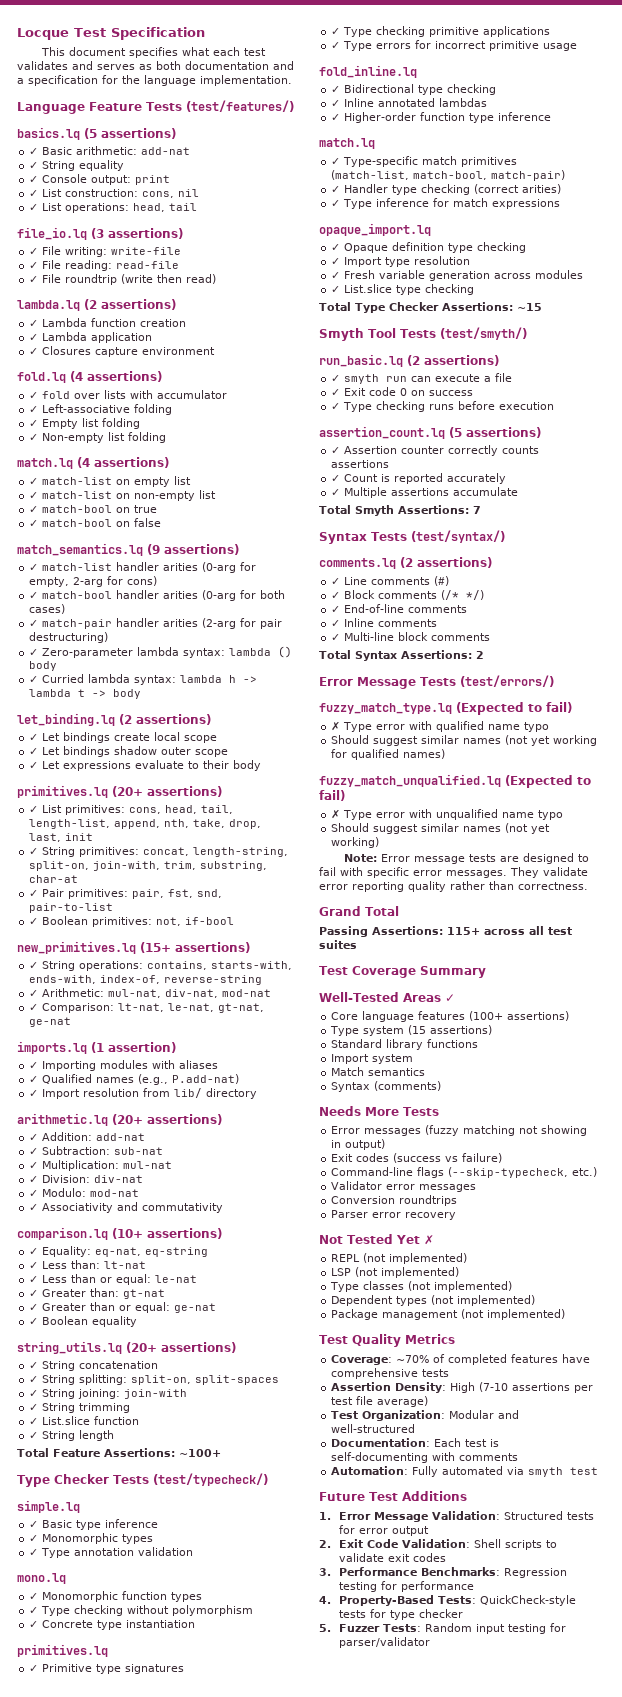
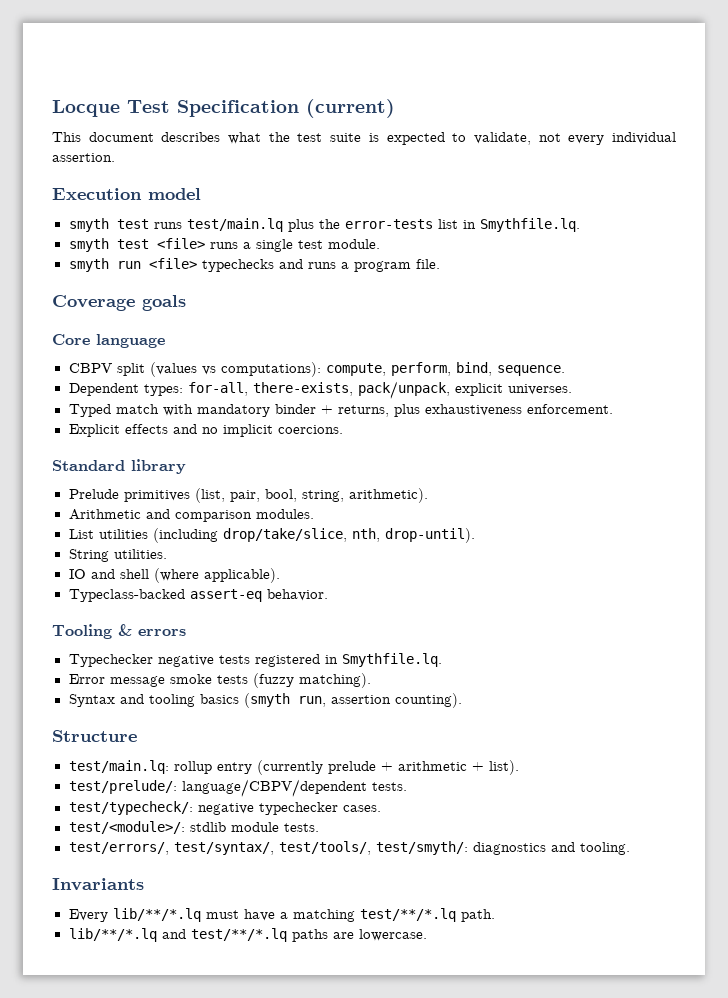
- Locque Test Specification
+ Locque Test Specification (current)
- This document specifies what each test validates and serves as both documentation and a specification for the language implementation.
- Language Feature Tests (test/features/)
- basics.lq (5 assertions)
- ✓ Basic arithmetic: add-nat
- ✓ String equality
- ✓ Console output: print
- ✓ List construction: cons, nil
- ✓ List operations: head, tail
- file_io.lq (3 assertions)
- ✓ File writing: write-file
- ✓ File reading: read-file
- ✓ File roundtrip (write then read)
- lambda.lq (2 assertions)
- ✓ Lambda function creation
- ✓ Lambda application
- ✓ Closures capture environment
- fold.lq (4 assertions)
- ✓ fold over lists with accumulator
- ✓ Left-associative folding
- ✓ Empty list folding
- ✓ Non-empty list folding
- match.lq (4 assertions)
- ✓ match-list on empty list
- ✓ match-list on non-empty list
- ✓ match-bool on true
- ✓ match-bool on false
- match_semantics.lq (9 assertions)
- ✓ match-list handler arities (0-arg for empty, 2-arg for cons)
- ✓ match-bool handler arities (0-arg for both cases)
- ✓ match-pair handler arities (2-arg for pair destructuring)
- ✓ Zero-parameter lambda syntax: lambda () body
- ✓ Curried lambda syntax: lambda h -> lambda t -> body
- let_binding.lq (2 assertions)
- ✓ Let bindings create local scope
- ✓ Let bindings shadow outer scope
- ✓ Let expressions evaluate to their body
- primitives.lq (20+ assertions)
- ✓ List primitives: cons, head, tail, length-list, append, nth, take, drop, last, init
- ✓ String primitives: concat, length-string, split-on, join-with, trim, substring, char-at
- ✓ Pair primitives: pair, fst, snd, pair-to-list
- ✓ Boolean primitives: not, if-bool
- new_primitives.lq (15+ assertions)
- ✓ String operations: contains, starts-with, ends-with, index-of, reverse-string
- ✓ Arithmetic: mul-nat, div-nat, mod-nat
- ✓ Comparison: lt-nat, le-nat, gt-nat, ge-nat
- imports.lq (1 assertion)
- ✓ Importing modules with aliases
- ✓ Qualified names (e.g., P.add-nat)
- ✓ Import resolution from lib/ directory
- arithmetic.lq (20+ assertions)
- ✓ Addition: add-nat
- ✓ Subtraction: sub-nat
- ✓ Multiplication: mul-nat
- ✓ Division: div-nat
- ✓ Modulo: mod-nat
- ✓ Associativity and commutativity
- comparison.lq (10+ assertions)
- ✓ Equality: eq-nat, eq-string
- ✓ Less than: lt-nat
- ✓ Less than or equal: le-nat
- ✓ Greater than: gt-nat
- ✓ Greater than or equal: ge-nat
- ✓ Boolean equality
- string_utils.lq (20+ assertions)
- ✓ String concatenation
- ✓ String splitting: split-on, split-spaces
- ✓ String joining: join-with
- ✓ String trimming
- ✓ List.slice function
- ✓ String length
- Total Feature Assertions: ~100+
- Type Checker Tests (test/typecheck/)
- simple.lq
- ✓ Basic type inference
- ✓ Monomorphic types
- ✓ Type annotation validation
- mono.lq
- ✓ Monomorphic function types
- ✓ Type checking without polymorphism
- ✓ Concrete type instantiation
- primitives.lq
- ✓ Primitive type signatures
- ✓ Type checking primitive applications
- ✓ Type errors for incorrect primitive usage
- fold_inline.lq
- ✓ Bidirectional type checking
- ✓ Inline annotated lambdas
- ✓ Higher-order function type inference
- match.lq
- ✓ Type-specific match primitives (match-list, match-bool, match-pair)
- ✓ Handler type checking (correct arities)
- ✓ Type inference for match expressions
- opaque_import.lq
- ✓ Opaque definition type checking
- ✓ Import type resolution
- ✓ Fresh variable generation across modules
- ✓ List.slice type checking
- Total Type Checker Assertions: ~15
- Smyth Tool Tests (test/smyth/)
- run_basic.lq (2 assertions)
- ✓ smyth run can execute a file
- ✓ Exit code 0 on success
- ✓ Type checking runs before execution
- assertion_count.lq (5 assertions)
- ✓ Assertion counter correctly counts assertions
- ✓ Count is reported accurately
- ✓ Multiple assertions accumulate
- Total Smyth Assertions: 7
- Syntax Tests (test/syntax/)
- comments.lq (2 assertions)
- ✓ Line comments (#)
- ✓ Block comments (/* */)
- ✓ End-of-line comments
- ✓ Inline comments
- ✓ Multi-line block comments
- Total Syntax Assertions: 2
- Error Message Tests (test/errors/)
- fuzzy_match_type.lq (Expected to fail)
- ✗ Type error with qualified name typo
- Should suggest similar names (not yet working for qualified names)
- fuzzy_match_unqualified.lq (Expected to fail)
- ✗ Type error with unqualified name typo
- Should suggest similar names (not yet working)
- Note: Error message tests are designed to fail with specific error messages. They validate error reporting quality rather than correctness.
- Grand Total
- Passing Assertions: 115+ across all test suites
- Test Coverage Summary
- Well-Tested Areas ✓
- Core language features (100+ assertions)
- Type system (15 assertions)
- Standard library functions
- Import system
- Match semantics
- Syntax (comments)
- Needs More Tests
- Error messages (fuzzy matching not showing in output)
- Exit codes (success vs failure)
- Command-line flags (--skip-typecheck, etc.)
- Validator error messages
- Conversion roundtrips
- Parser error recovery
- Not Tested Yet ✗
- REPL (not implemented)
- LSP (not implemented)
- Type classes (not implemented)
- Dependent types (not implemented)
- Package management (not implemented)
- Test Quality Metrics
- Coverage: ~70% of completed features have comprehensive tests
- Assertion Density: High (7-10 assertions per test file average)
- Test Organization: Modular and well-structured
- Documentation: Each test is self-documenting with comments
- Automation: Fully automated via smyth test
- Future Test Additions
- 1. Error Message Validation: Structured tests for error output
- 2. Exit Code Validation: Shell scripts to validate exit codes
- 3. Performance Benchmarks: Regression testing for performance
- 4. Property-Based Tests: QuickCheck-style tests for type checker
- 5. Fuzzer Tests: Random input testing for parser/validator
+ This document describes what the test suite is expected to validate, not every individual assertion.
+ Execution model
+ smyth test runs test/main.lq plus the error-tests list in Smythfile.lq.
+ smyth test <file> runs a single test module.
+ smyth run <file> typechecks and runs a program file.
+ Coverage goals
+ Core language
+ CBPV split (values vs computations): compute, perform, bind, sequence.
+ Dependent types: for-all, there-exists, pack/unpack, explicit universes.
+ Typed match with mandatory binder + returns, plus exhaustiveness enforcement.
+ Explicit effects and no implicit coercions.
+ Standard library
+ Prelude primitives (list, pair, bool, string, arithmetic).
+ Arithmetic and comparison modules.
+ List utilities (including drop/take/slice, nth, drop-until).
+ String utilities.
+ IO and shell (where applicable).
+ Typeclass-backed assert-eq behavior.
+ Tooling & errors
+ Typechecker negative tests registered in Smythfile.lq.
+ Error message smoke tests (fuzzy matching).
+ Syntax and tooling basics (smyth run, assertion counting).
+ Structure
+ test/main.lq: rollup entry (currently prelude + arithmetic + list).
+ test/prelude/: language/CBPV/dependent tests.
+ test/typecheck/: negative typechecker cases.
+ test/<module>/: stdlib module tests.
+ test/errors/, test/syntax/, test/tools/, test/smyth/: diagnostics and tooling.
+ Invariants
+ Every lib/**/*.lq must have a matching test/**/*.lq path.
+ lib/**/*.lq and test/**/*.lq paths are lowercase.

